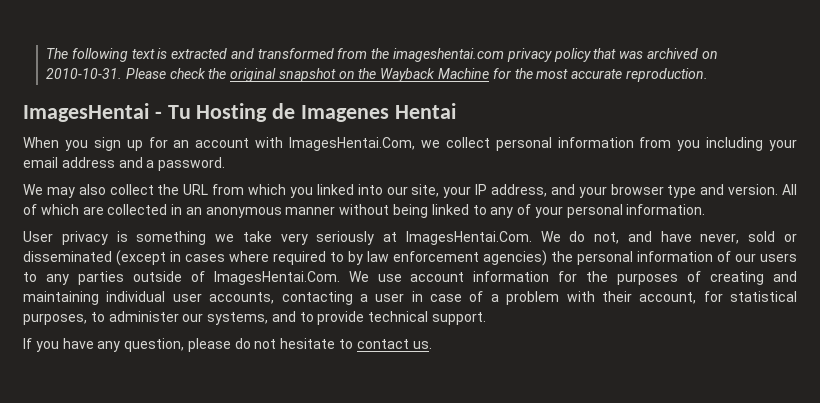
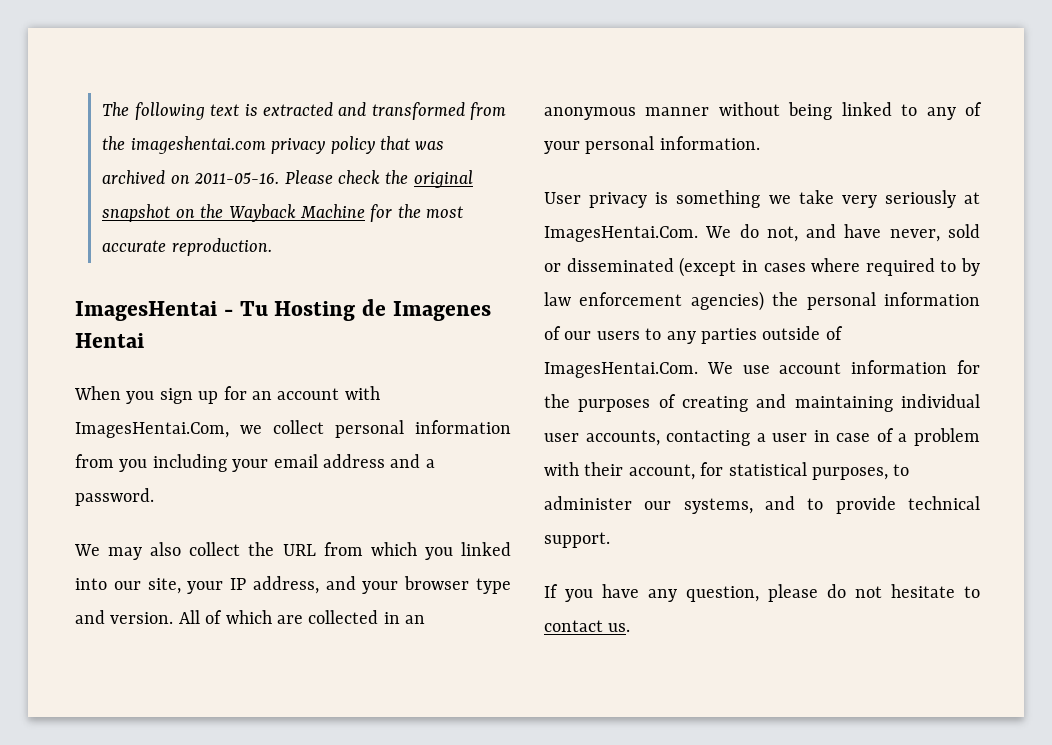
- The following text is extracted and transformed from the imageshentai.com privacy policy that was archived on 2010-10-31.
+ The following text is extracted and transformed from the imageshentai.com privacy policy that was archived on 2011-05-16.

